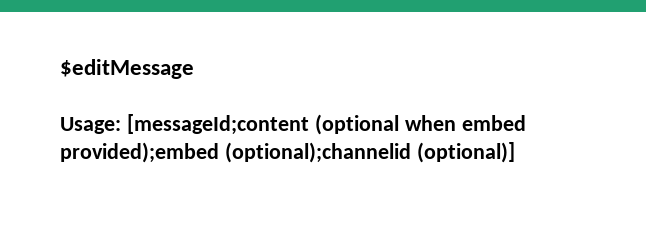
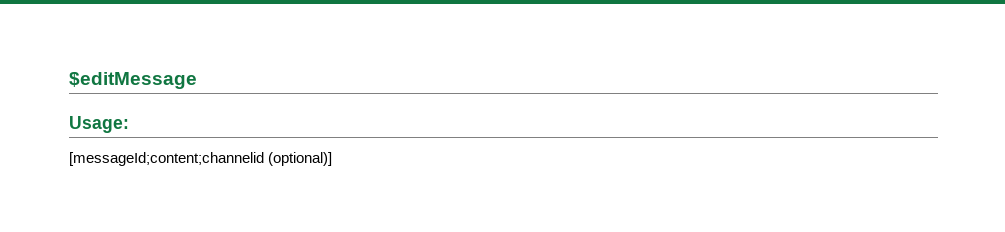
- Usage: [messageId;content (optional when embed provided);embed (optional);channelid (optional)]
+ Usage:
+ [messageId;content;channelid (optional)]

